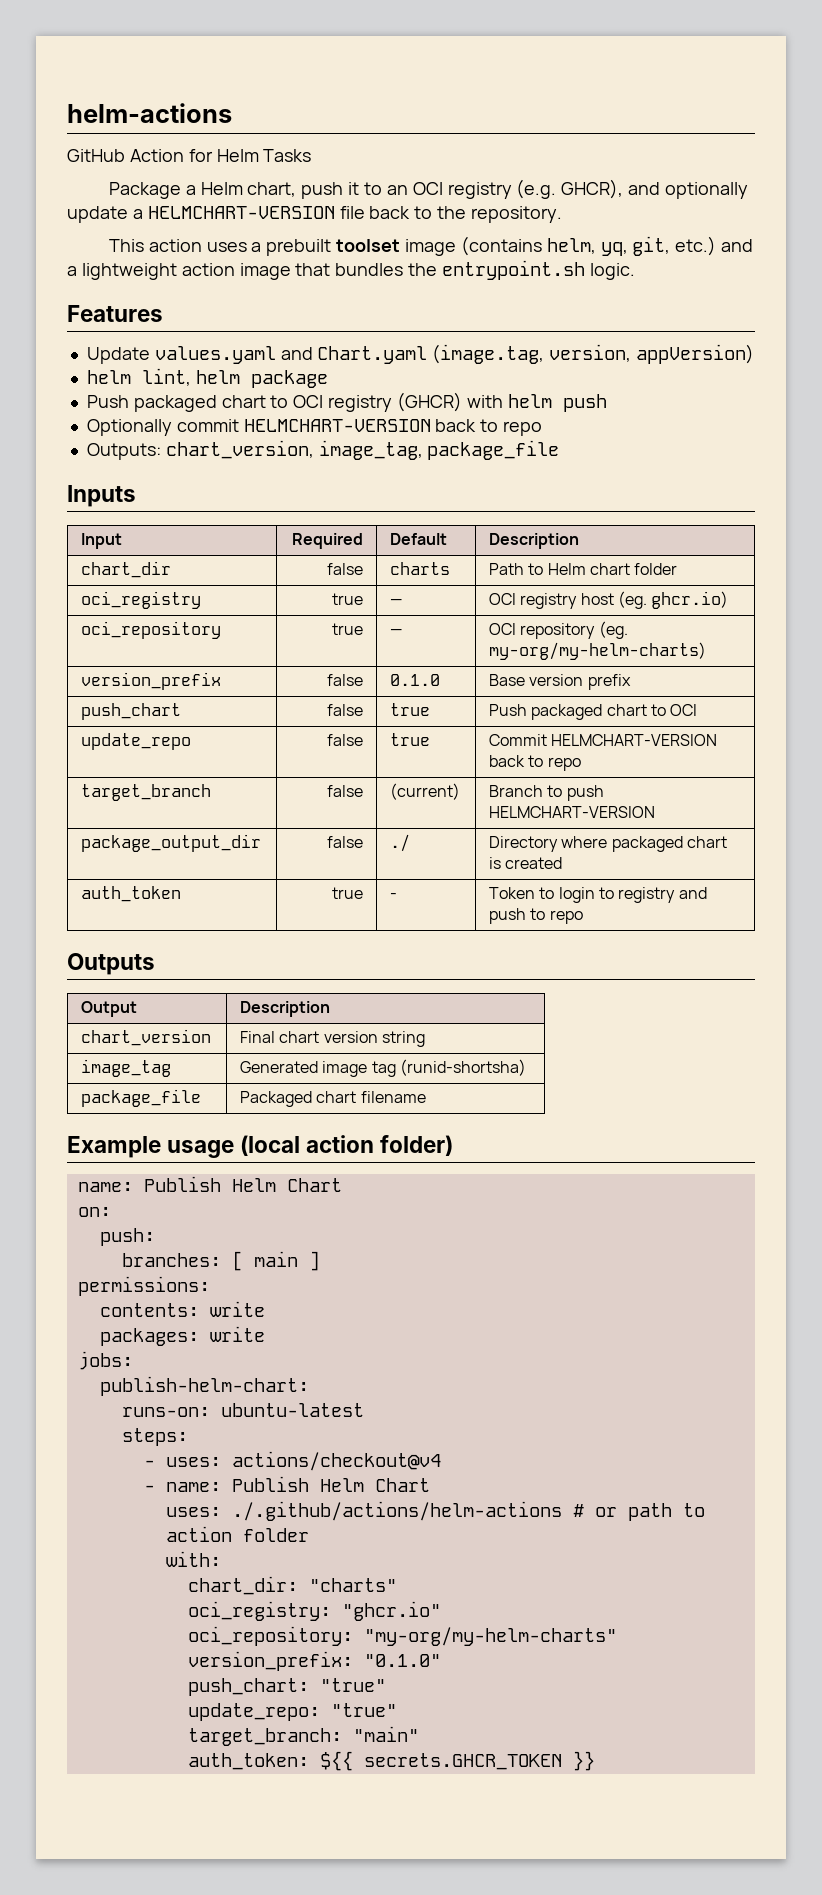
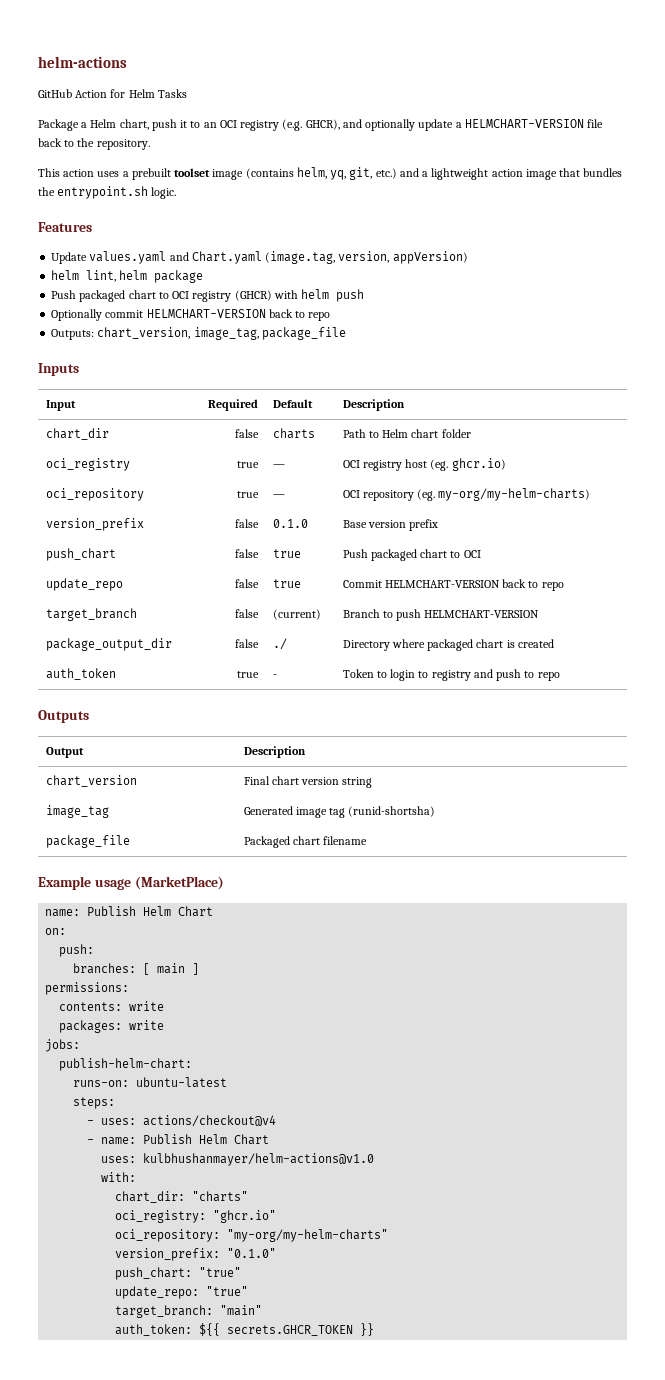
- Example usage (local action folder)
+ Example usage (MarketPlace)
- uses: ./.github/actions/helm-actions # or path to action folder
+ uses: kulbhushanmayer/helm-actions@v1.0

